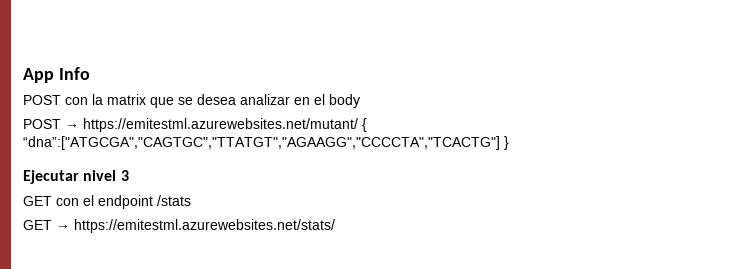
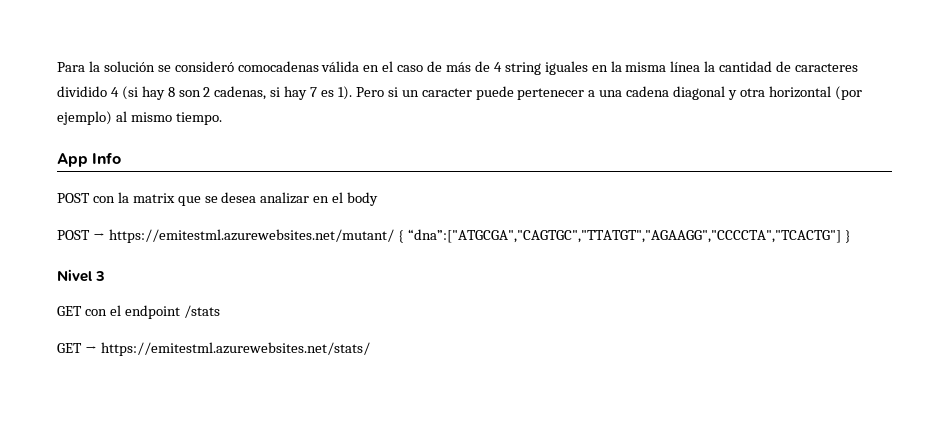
+ Para la solución se consideró comocadenas válida en el caso de más de 4 string iguales en la misma línea la cantidad de caracteres dividido 4 (si hay 8 son 2 cadenas, si hay 7 es 1). Pero si un caracter puede pertenecer a una cadena diagonal y otra horizontal (por ejemplo) al mismo tiempo.
- Ejecutar nivel 3
+ Nivel 3

